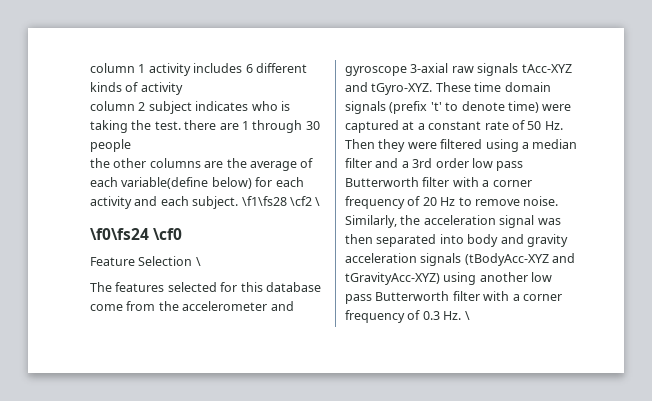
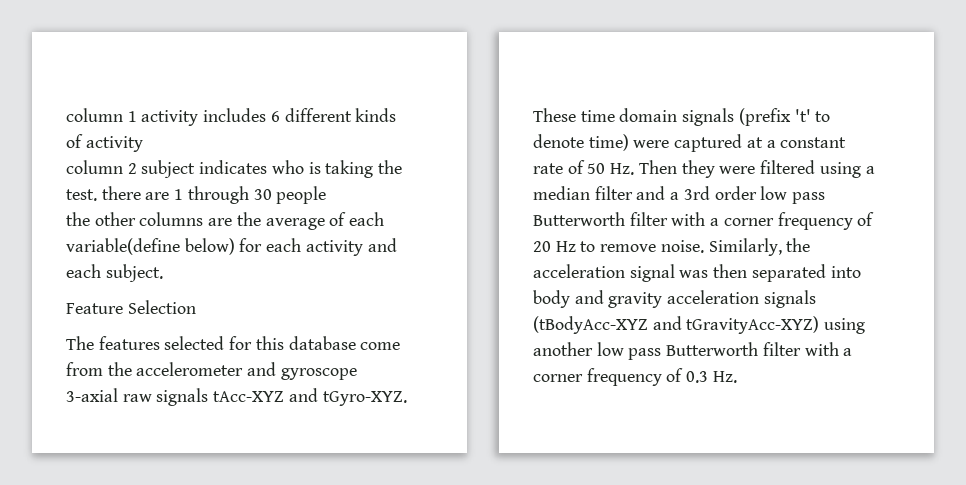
- \f1\fs28 \cf2 \
- \f0\fs24 \cf0
- Feature Selection \
+ Feature Selection
- Similarly, the acceleration signal was then separated into body and gravity acceleration signals (tBodyAcc-XYZ and tGravityAcc-XYZ) using another low pass Butterworth filter with a corner frequency of 0.3 Hz. \
+ Similarly, the acceleration signal was then separated into body and gravity acceleration signals (tBodyAcc-XYZ and tGravityAcc-XYZ) using another low pass Butterworth filter with a corner frequency of 0.3 Hz.

